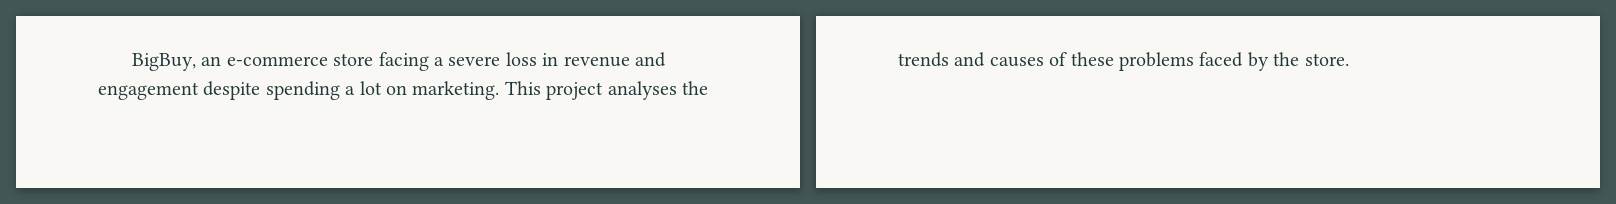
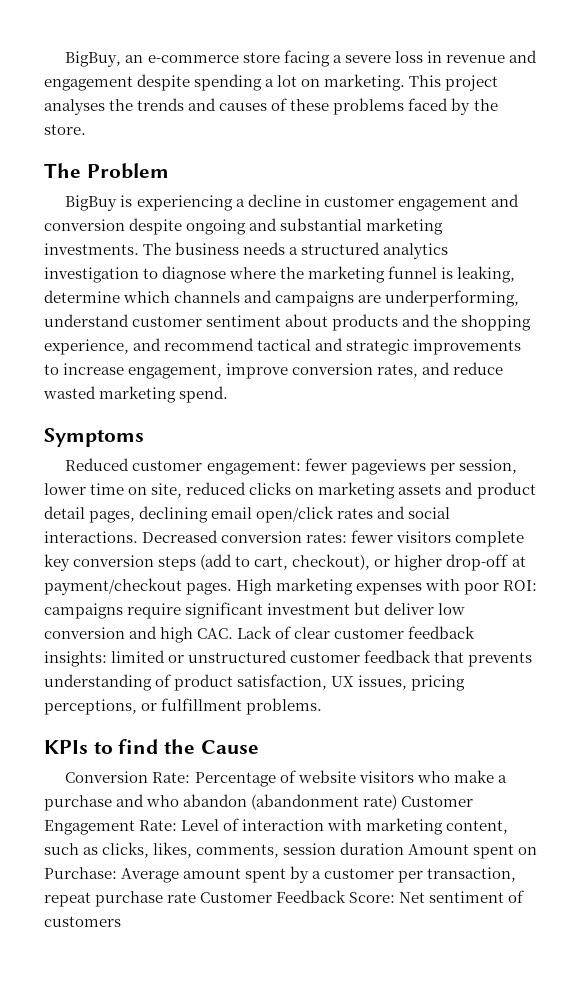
+ The Problem
+ BigBuy is experiencing a decline in customer engagement and conversion despite ongoing and substantial marketing investments. The business needs a structured analytics investigation to diagnose where the marketing funnel is leaking, determine which channels and campaigns are underperforming, understand customer sentiment about products and the shopping experience, and recommend tactical and strategic improvements to increase engagement, improve conversion rates, and reduce wasted marketing spend.
+ Symptoms
+ Reduced customer engagement: fewer pageviews per session, lower time on site, reduced clicks on marketing assets and product detail pages, declining email open/click rates and social interactions. Decreased conversion rates: fewer visitors complete key conversion steps (add to cart, checkout), or higher drop-off at payment/checkout pages. High marketing expenses with poor ROI: campaigns require significant investment but deliver low conversion and high CAC. Lack of clear customer feedback insights: limited or unstructured customer feedback that prevents understanding of product satisfaction, UX issues, pricing perceptions, or fulfillment problems.
+ KPIs to find the Cause
+ Conversion Rate: Percentage of website visitors who make a purchase and who abandon (abandonment rate) Customer Engagement Rate: Level of interaction with marketing content, such as clicks, likes, comments, session duration Amount spent on Purchase: Average amount spent by a customer per transaction, repeat purchase rate Customer Feedback Score: Net sentiment of customers

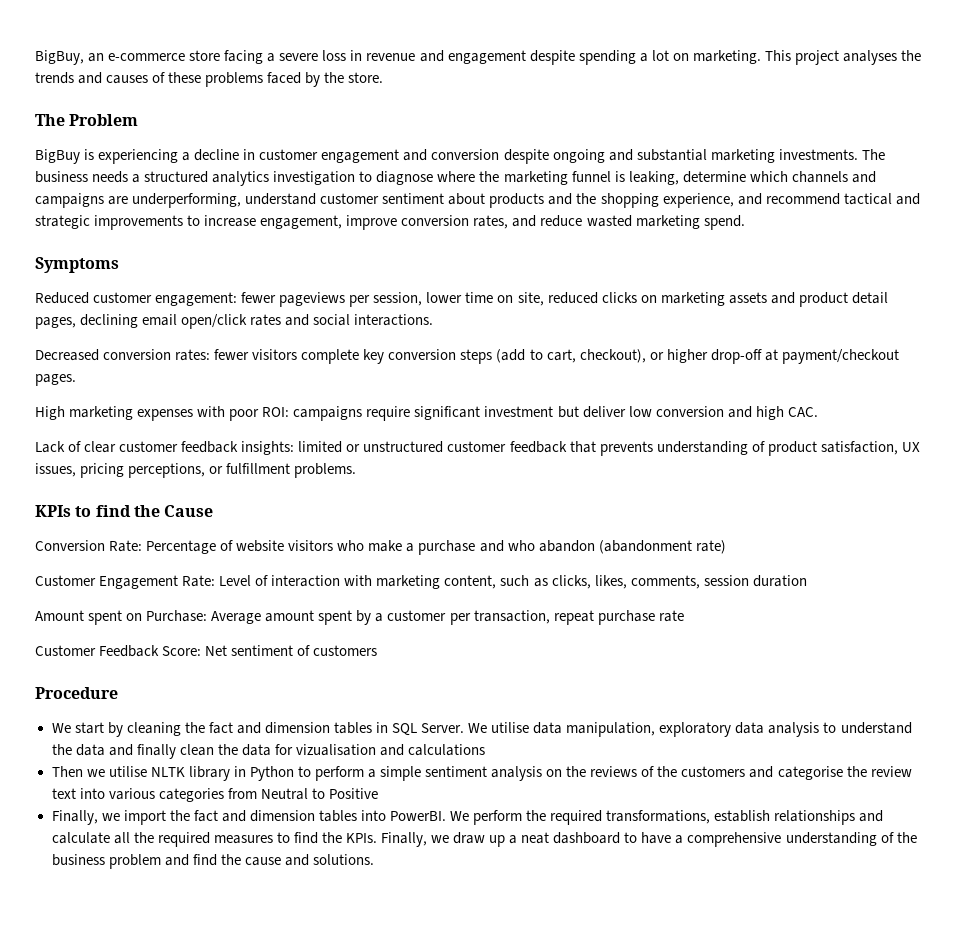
- fewer pageviews per session, lower time on site, reduced clicks on marketing assets and product detail pages, declining email open/click rates and social interactions. Decreased conversion rates:
+ fewer pageviews per session, lower time on site, reduced clicks on marketing assets and product detail pages, declining email open/click rates and social interactions.
+ Decreased conversion rates:
- fewer visitors complete key conversion steps (add to cart, checkout), or higher drop-off at payment/checkout pages. High marketing expenses with poor ROI:
+ fewer visitors complete key conversion steps (add to cart, checkout), or higher drop-off at payment/checkout pages.
+ High marketing expenses with poor ROI:
- campaigns require significant investment but deliver low conversion and high CAC. Lack of clear customer feedback insights:
+ campaigns require significant investment but deliver low conversion and high CAC.
+ Lack of clear customer feedback insights:
- Conversion Rate: Percentage of website visitors who make a purchase and who abandon (abandonment rate) Customer Engagement Rate: Level of interaction with marketing content, such as clicks, likes, comments, session duration Amount spent on Purchase: Average amount spent by a customer per transaction, repeat purchase rate Customer Feedback Score: Net sentiment of customers
+ Conversion Rate: Percentage of website visitors who make a purchase and who abandon (abandonment rate)
+ Customer Engagement Rate: Level of interaction with marketing content, such as clicks, likes, comments, session duration
+ Amount spent on Purchase: Average amount spent by a customer per transaction, repeat purchase rate
+ Customer Feedback Score: Net sentiment of customers
+ Procedure
+ We start by cleaning the fact and dimension tables in SQL Server. We utilise data manipulation, exploratory data analysis to understand the data and finally clean the data for vizualisation and calculations
+ Then we utilise NLTK library in Python to perform a simple sentiment analysis on the reviews of the customers and categorise the review text into various categories from Neutral to Positive
+ Finally, we import the fact and dimension tables into PowerBI. We perform the required transformations, establish relationships and calculate all the required measures to find the KPIs. Finally, we draw up a neat dashboard to have a comprehensive understanding of the business problem and find the cause and solutions.

